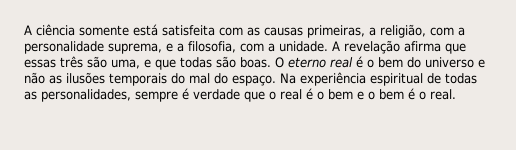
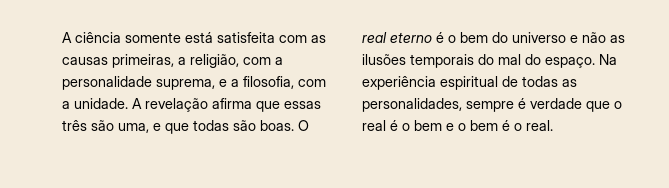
- O eterno real é o bem do universo e não as ilusões temporais do mal do espaço.
+ O real eterno é o bem do universo e não as ilusões temporais do mal do espaço.

